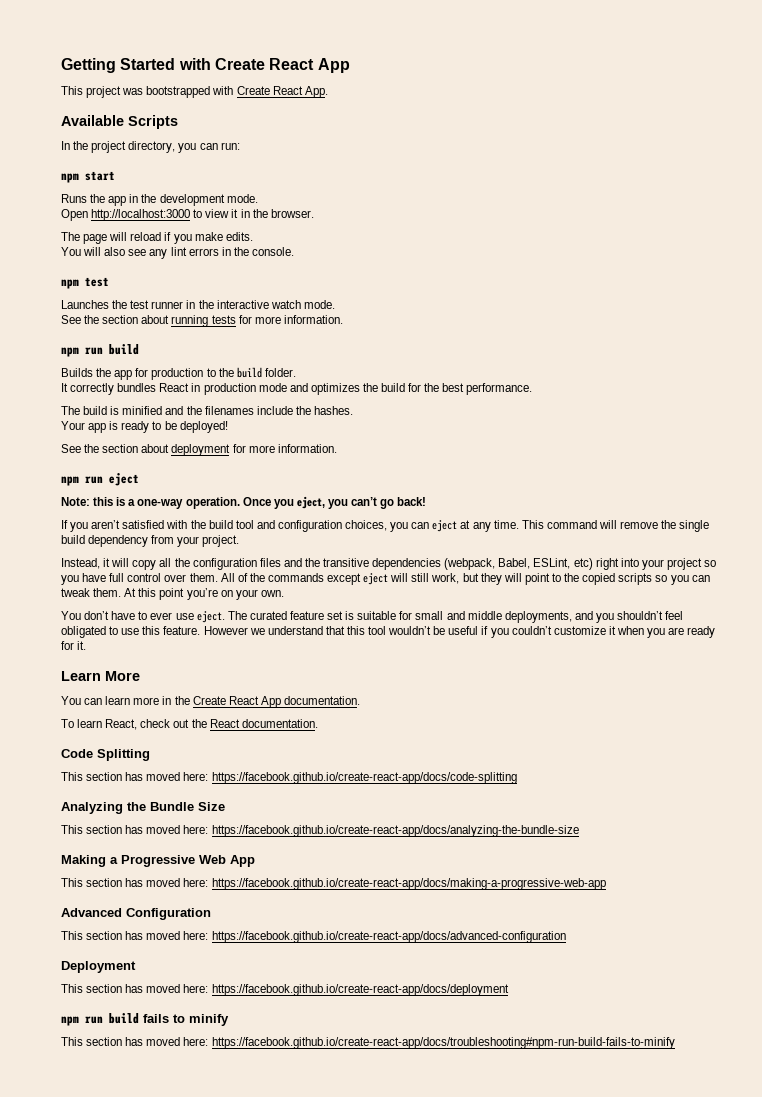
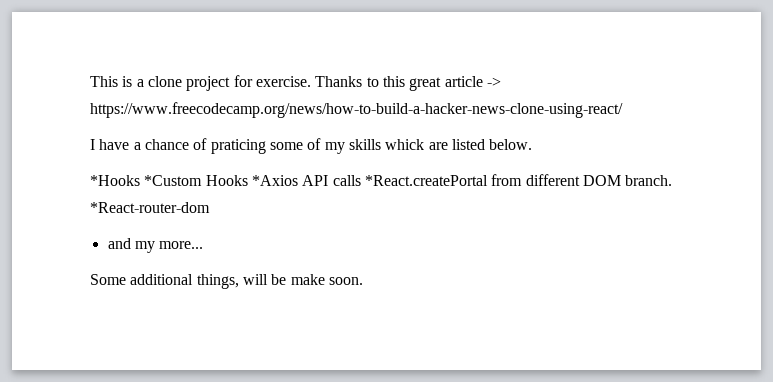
- Getting Started with Create React App
- This project was bootstrapped with Create React App.
- Available Scripts
- In the project directory, you can run:
- npm start
- Runs the app in the development mode.
- Open http://localhost:3000 to view it in the browser.
- The page will reload if you make edits.
- You will also see any lint errors in the console.
- npm test
- Launches the test runner in the interactive watch mode.
- See the section about running tests for more information.
- npm run build
- Builds the app for production to the build folder.
- It correctly bundles React in production mode and optimizes the build for the best performance.
- The build is minified and the filenames include the hashes.
- Your app is ready to be deployed!
- See the section about deployment for more information.
- npm run eject
- Note: this is a one-way operation. Once you eject, you can’t go back!
- If you aren’t satisfied with the build tool and configuration choices, you can eject at any time. This command will remove the single build dependency from your project.
- Instead, it will copy all the configuration files and the transitive dependencies (webpack, Babel, ESLint, etc) right into your project so you have full control over them. All of the commands except eject will still work, but they will point to the copied scripts so you can tweak them. At this point you’re on your own.
- You don’t have to ever use eject. The curated feature set is suitable for small and middle deployments, and you shouldn’t feel obligated to use this feature. However we understand that this tool wouldn’t be useful if you couldn’t customize it when you are ready for it.
- Learn More
- You can learn more in the Create React App documentation.
- To learn React, check out the React documentation.
- Code Splitting
- This section has moved here: https://facebook.github.io/create-react-app/docs/code-splitting
- Analyzing the Bundle Size
- This section has moved here: https://facebook.github.io/create-react-app/docs/analyzing-the-bundle-size
- Making a Progressive Web App
- This section has moved here: https://facebook.github.io/create-react-app/docs/making-a-progressive-web-app
- Advanced Configuration
- This section has moved here: https://facebook.github.io/create-react-app/docs/advanced-configuration
- Deployment
- This section has moved here: https://facebook.github.io/create-react-app/docs/deployment
- npm run build fails to minify
- This section has moved here: https://facebook.github.io/create-react-app/docs/troubleshooting#npm-run-build-fails-to-minify
+ This is a clone project for exercise. Thanks to this great article -> https://www.freecodecamp.org/news/how-to-build-a-hacker-news-clone-using-react/
+ I have a chance of praticing some of my skills whick are listed below.
+ *Hooks *Custom Hooks *Axios API calls *React.createPortal from different DOM branch. *React-router-dom
+ and my more...
+ Some additional things, will be make soon.

